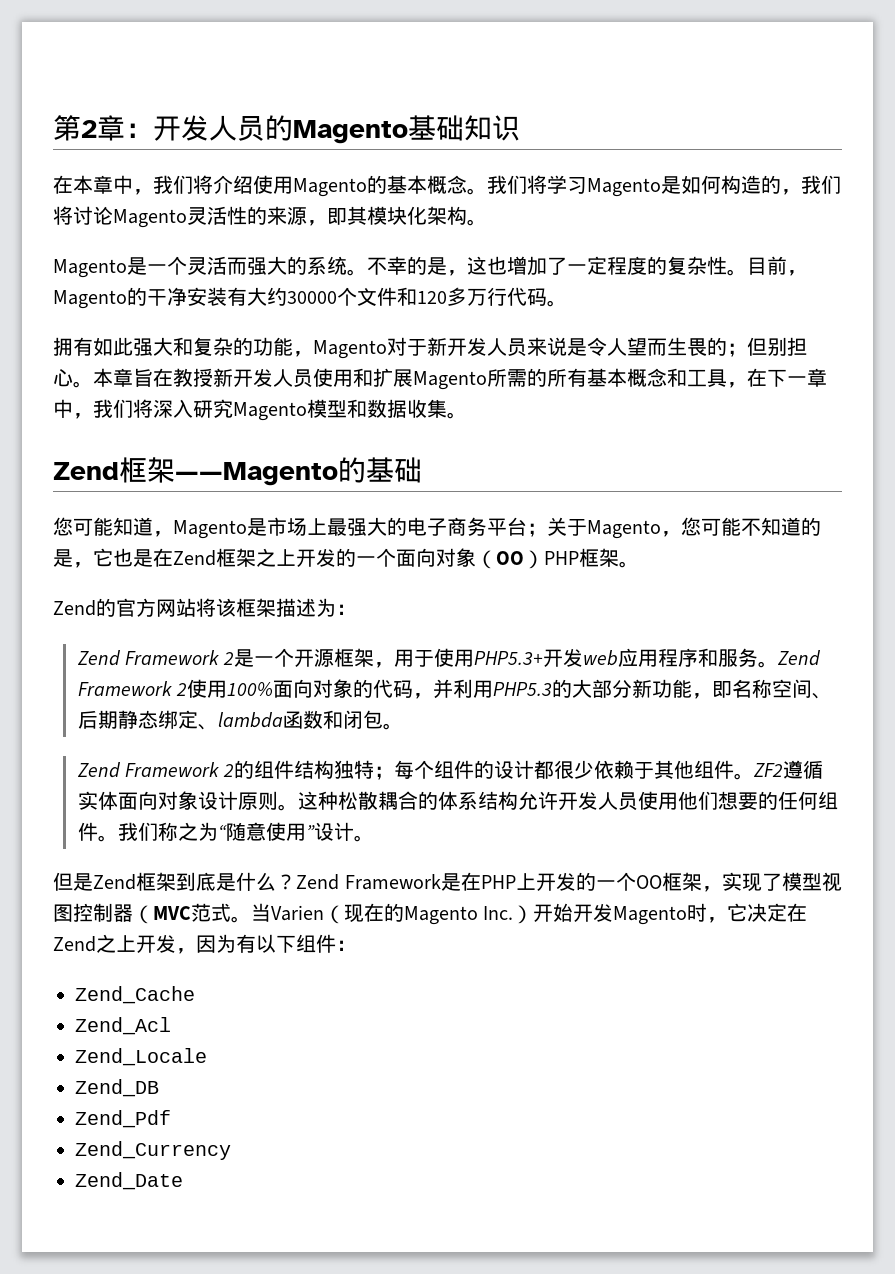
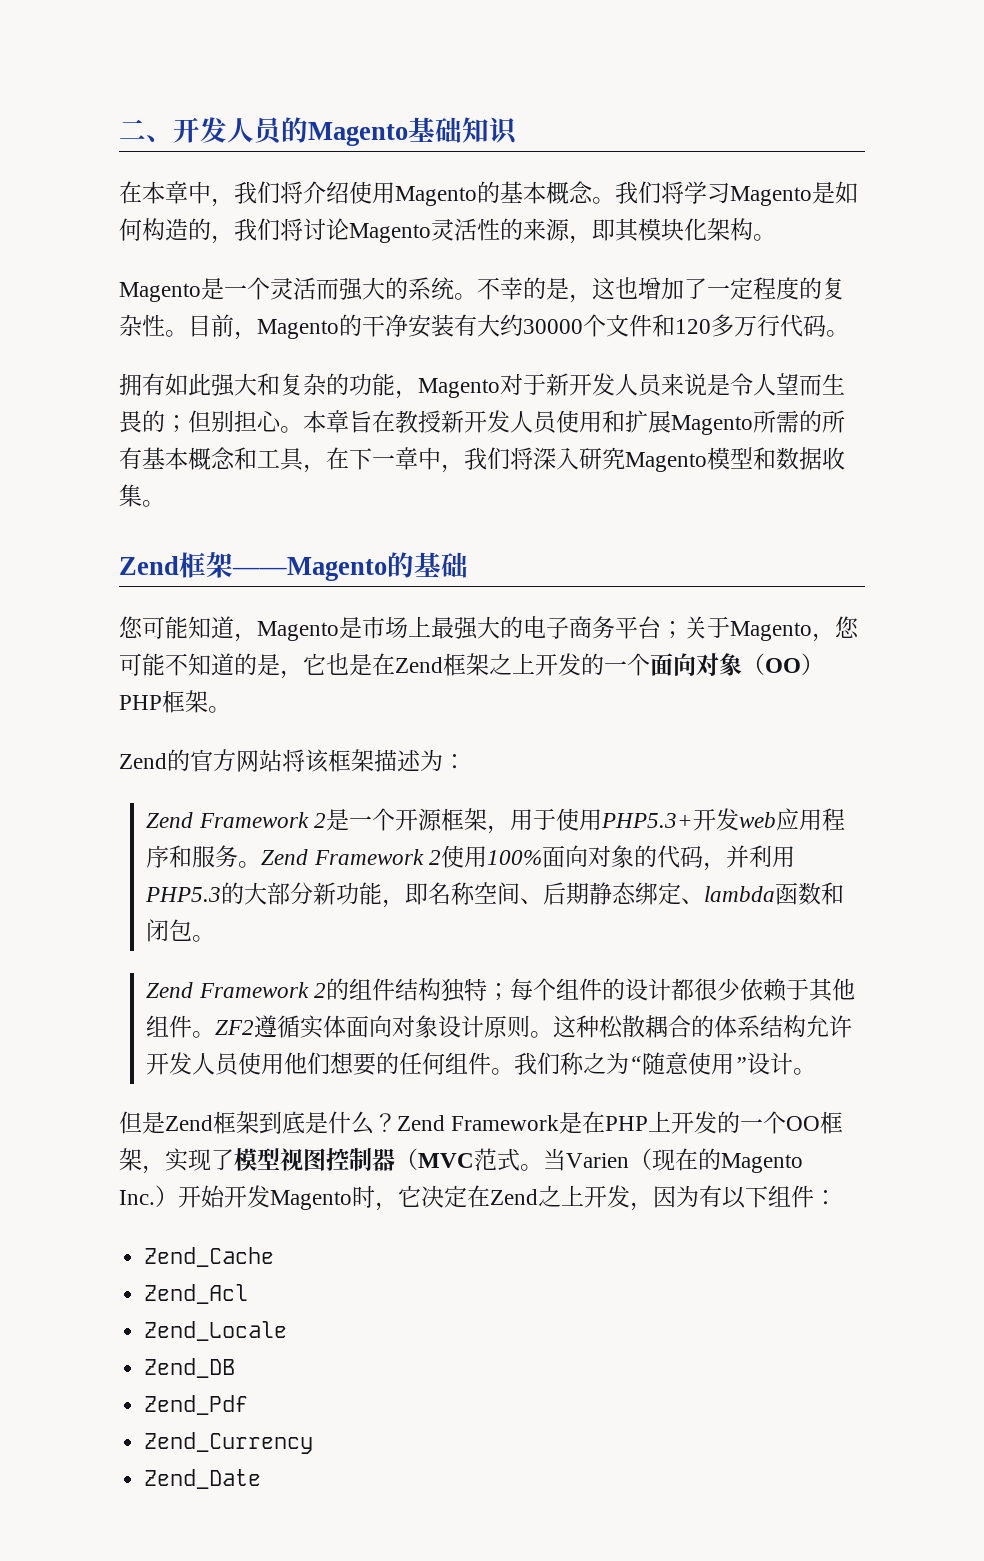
- 第2章：开发人员的Magento基础知识
+ 二、开发人员的Magento基础知识

